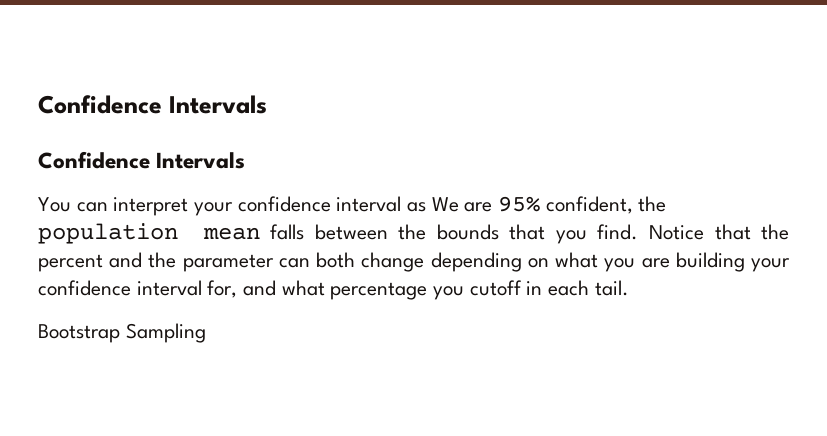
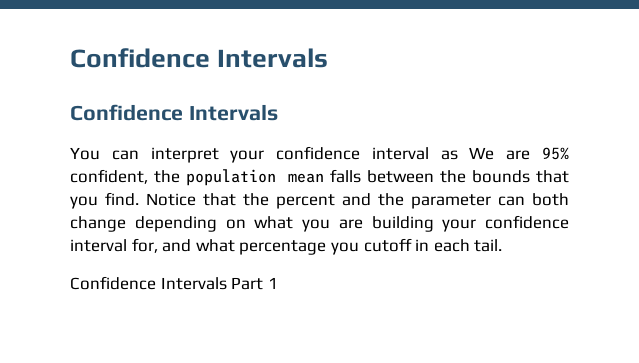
- Bootstrap Sampling
+ Confidence Intervals Part 1

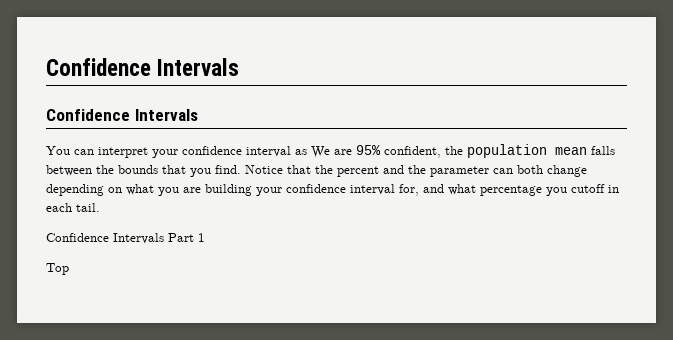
+ Top

